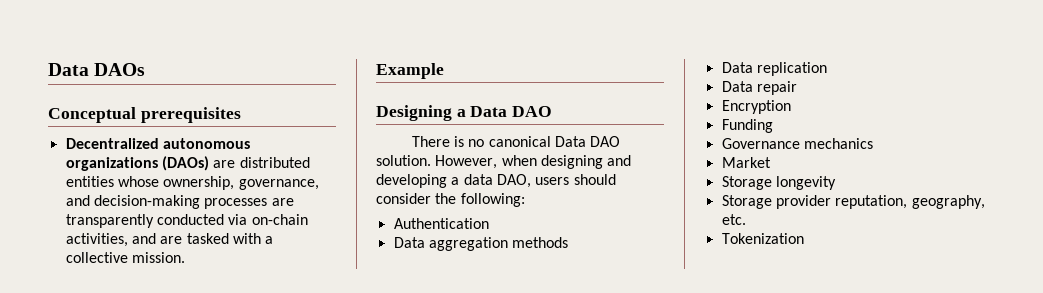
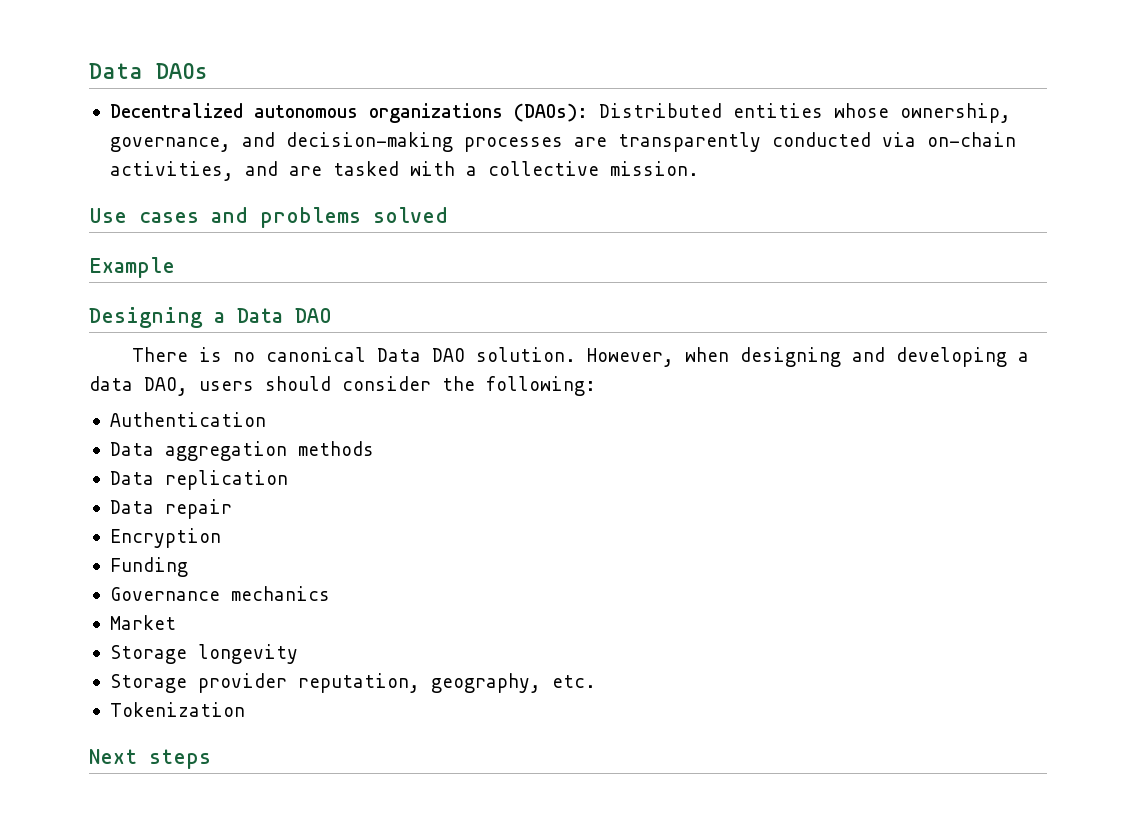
- Conceptual prerequisites
- Decentralized autonomous organizations (DAOs) are distributed entities whose ownership, governance, and decision-making processes are transparently conducted via on-chain activities, and are tasked with a collective mission.
+ Decentralized autonomous organizations (DAOs): Distributed entities whose ownership, governance, and decision-making processes are transparently conducted via on-chain activities, and are tasked with a collective mission.
+ Use cases and problems solved
+ Next steps

